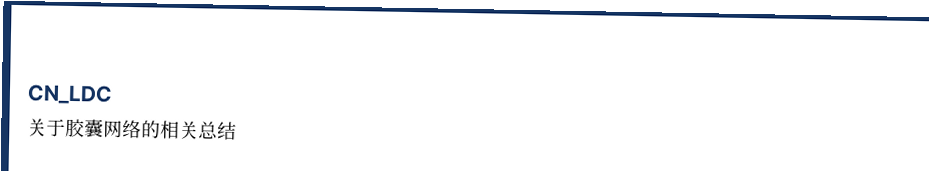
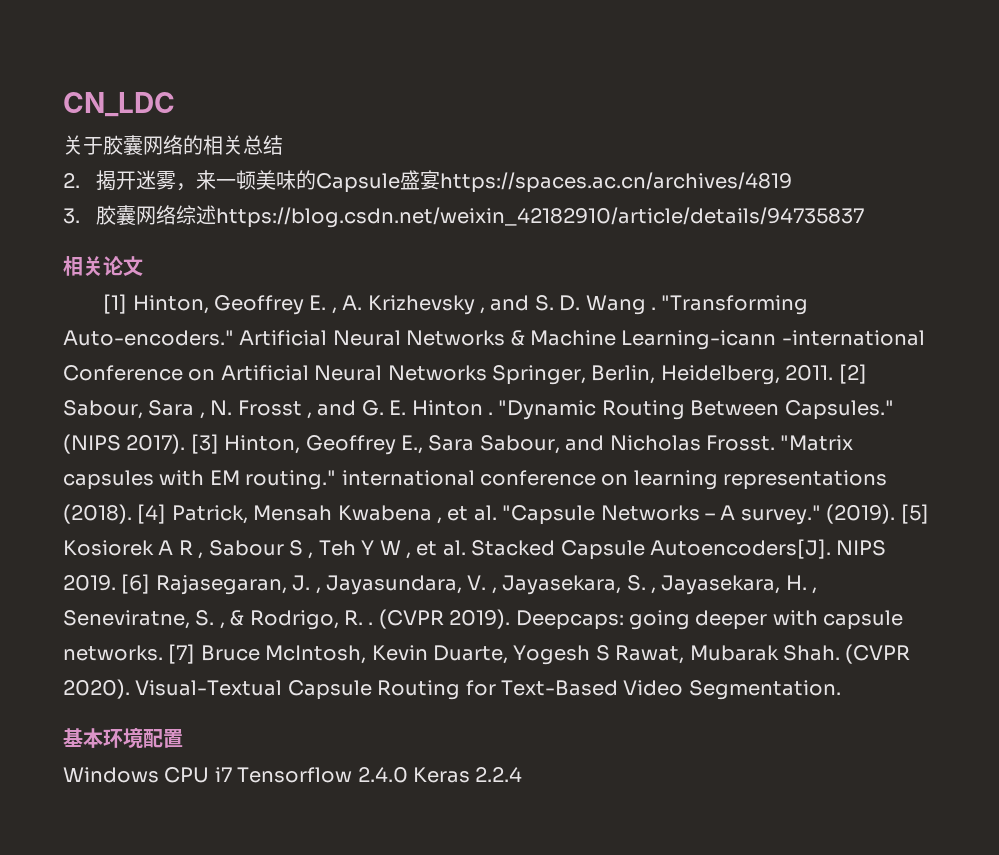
+ 2.揭开迷雾，来一顿美味的Capsule盛宴https://spaces.ac.cn/archives/4819
+ 3.胶囊网络综述https://blog.csdn.net/weixin_42182910/article/details/94735837
+ 相关论文
+ [1] Hinton, Geoffrey E. , A. Krizhevsky , and S. D. Wang . "Transforming Auto-encoders." Artificial Neural Networks & Machine Learning-icann -international Conference on Artificial Neural Networks Springer, Berlin, Heidelberg, 2011. [2] Sabour, Sara , N. Frosst , and G. E. Hinton . "Dynamic Routing Between Capsules." (NIPS 2017). [3] Hinton, Geoffrey E., Sara Sabour, and Nicholas Frosst. "Matrix capsules with EM routing." international conference on learning representations (2018). [4] Patrick, Mensah Kwabena , et al. "Capsule Networks – A survey." (2019). [5] Kosiorek A R , Sabour S , Teh Y W , et al. Stacked Capsule Autoencoders[J]. NIPS 2019. [6] Rajasegaran, J. , Jayasundara, V. , Jayasekara, S. , Jayasekara, H. , Seneviratne, S. , & Rodrigo, R. . (CVPR 2019). Deepcaps: going deeper with capsule networks. [7] Bruce McIntosh, Kevin Duarte, Yogesh S Rawat, Mubarak Shah. (CVPR 2020). Visual-Textual Capsule Routing for Text-Based Video Segmentation.
+ 基本环境配置
+ Windows CPU i7 Tensorflow 2.4.0 Keras 2.2.4

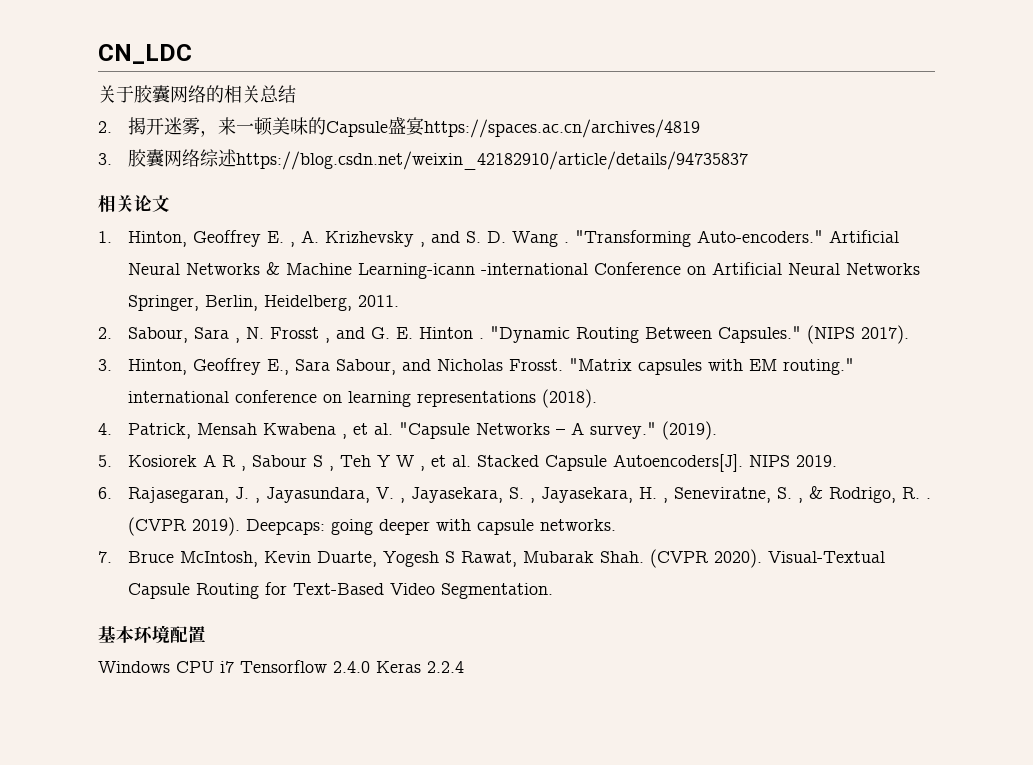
- [1] Hinton, Geoffrey E. , A. Krizhevsky , and S. D. Wang .
+ 1. Hinton, Geoffrey E. , A. Krizhevsky , and S. D. Wang .
- Artificial Neural Networks & Machine Learning-icann -international Conference on Artificial Neural Networks Springer, Berlin, Heidelberg, 2011. [2] Sabour, Sara , N. Frosst , and G. E. Hinton .
+ Artificial Neural Networks & Machine Learning-icann -international Conference on Artificial Neural Networks Springer, Berlin, Heidelberg, 2011.
+ 2. Sabour, Sara , N. Frosst , and G. E. Hinton .
- (NIPS 2017). [3] Hinton, Geoffrey E., Sara Sabour, and Nicholas Frosst.
+ (NIPS 2017).
+ 3. Hinton, Geoffrey E., Sara Sabour, and Nicholas Frosst.
- "Matrix capsules with EM routing." international conference on learning representations (2018). [4] Patrick, Mensah Kwabena , et al. "Capsule Networks – A survey."
+ "Matrix capsules with EM routing." international conference on learning representations (2018).
+ 4. Patrick, Mensah Kwabena , et al. "Capsule Networks – A survey."
- (2019). [5] Kosiorek A R , Sabour S , Teh Y W , et al. Stacked Capsule Autoencoders[J].
+ (2019).
+ 5. Kosiorek A R , Sabour S , Teh Y W , et al. Stacked Capsule Autoencoders[J].
- NIPS 2019. [6] Rajasegaran, J. , Jayasundara, V. , Jayasekara, S. , Jayasekara, H. , Seneviratne, S. , & Rodrigo, R. .
+ NIPS 2019.
+ 6. Rajasegaran, J. , Jayasundara, V. , Jayasekara, S. , Jayasekara, H. , Seneviratne, S. , & Rodrigo, R. .
- Deepcaps: going deeper with capsule networks. [7] Bruce McIntosh, Kevin Duarte, Yogesh S Rawat, Mubarak Shah.
+ Deepcaps: going deeper with capsule networks.
+ 7. Bruce McIntosh, Kevin Duarte, Yogesh S Rawat, Mubarak Shah.

